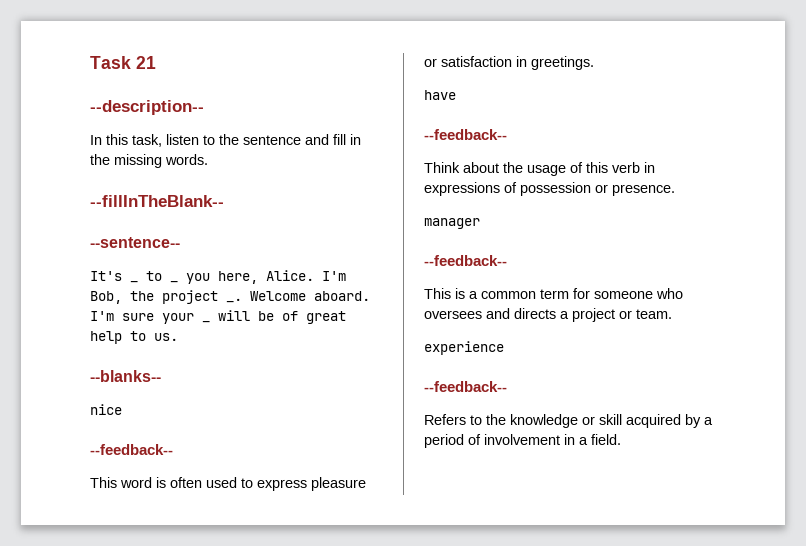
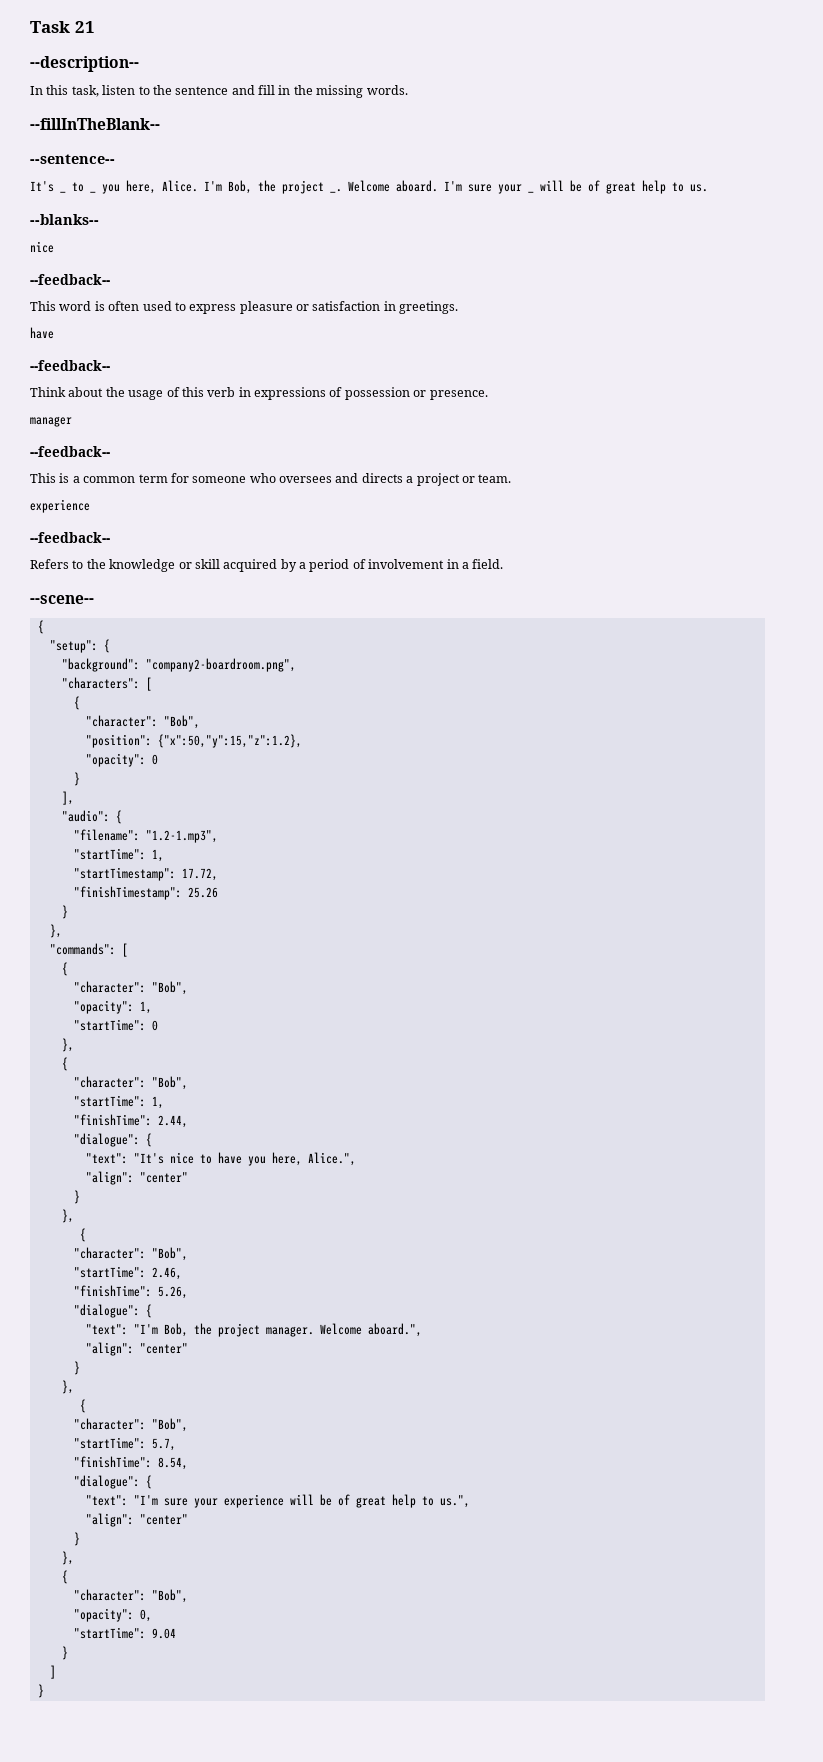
+ --scene--
+ {
+ "setup": {
+ "background": "company2-boardroom.png",
+ "characters": [
+ {
+ "character": "Bob",
+ "position": {"x":50,"y":15,"z":1.2},
+ "opacity": 0
+ }
+ ],
+ "audio": {
+ "filename": "1.2-1.mp3",
+ "startTime": 1,
+ "startTimestamp": 17.72,
+ "finishTimestamp": 25.26
+ }
+ },
+ "commands": [
+ {
+ "character": "Bob",
+ "opacity": 1,
+ "startTime": 0
+ },
+ {
+ "character": "Bob",
+ "startTime": 1,
+ "finishTime": 2.44,
+ "dialogue": {
+ "text": "It's nice to have you here, Alice.",
+ "align": "center"
+ }
+ },
+ {
+ "character": "Bob",
+ "startTime": 2.46,
+ "finishTime": 5.26,
+ "dialogue": {
+ "text": "I'm Bob, the project manager. Welcome aboard.",
+ "align": "center"
+ }
+ },
+ {
+ "character": "Bob",
+ "startTime": 5.7,
+ "finishTime": 8.54,
+ "dialogue": {
+ "text": "I'm sure your experience will be of great help to us.",
+ "align": "center"
+ }
+ },
+ {
+ "character": "Bob",
+ "opacity": 0,
+ "startTime": 9.04
+ }
+ ]
+ }

